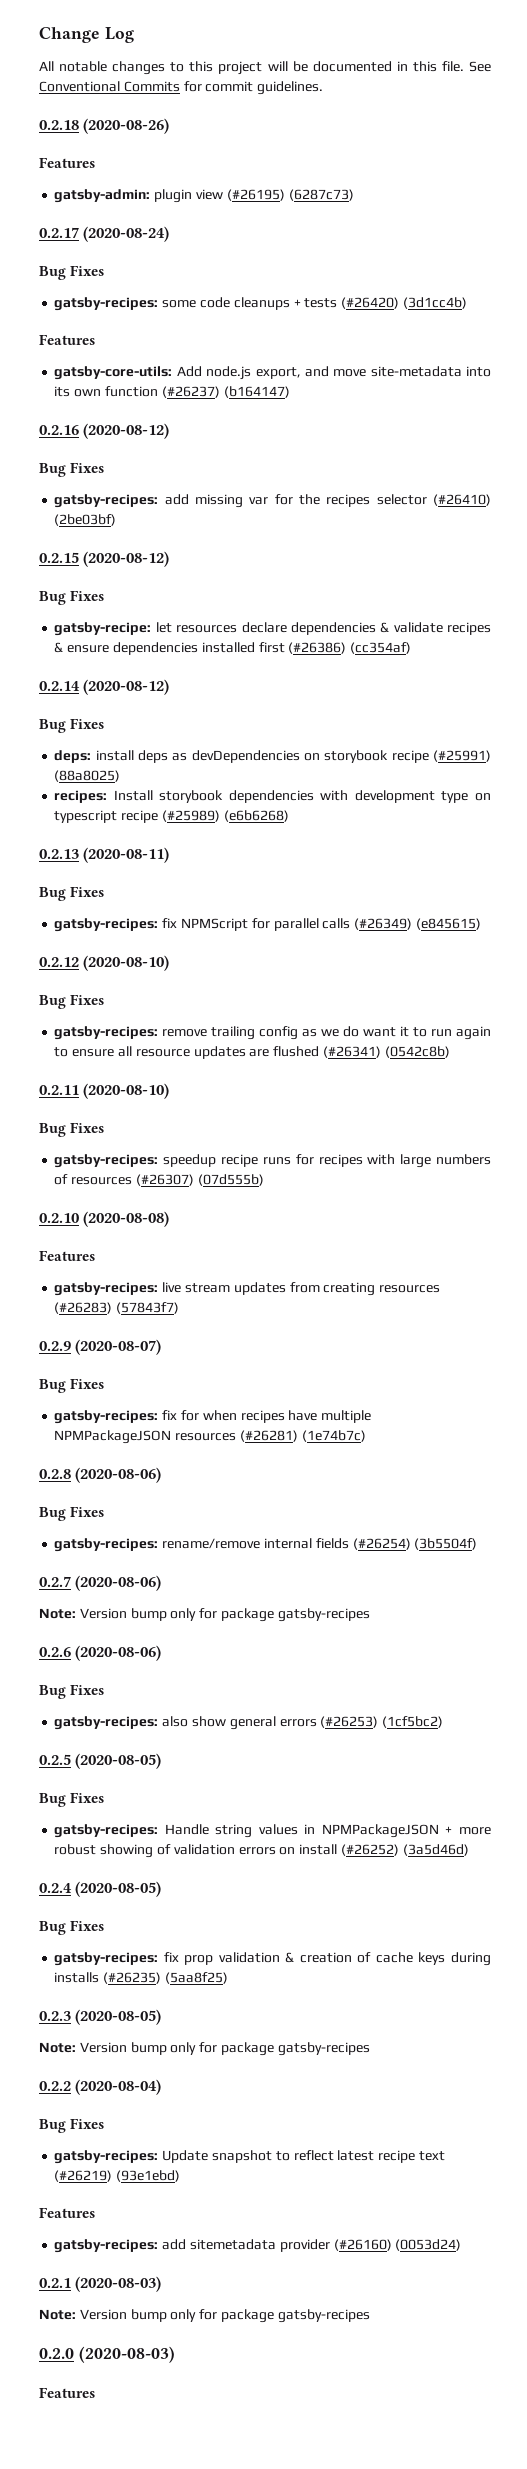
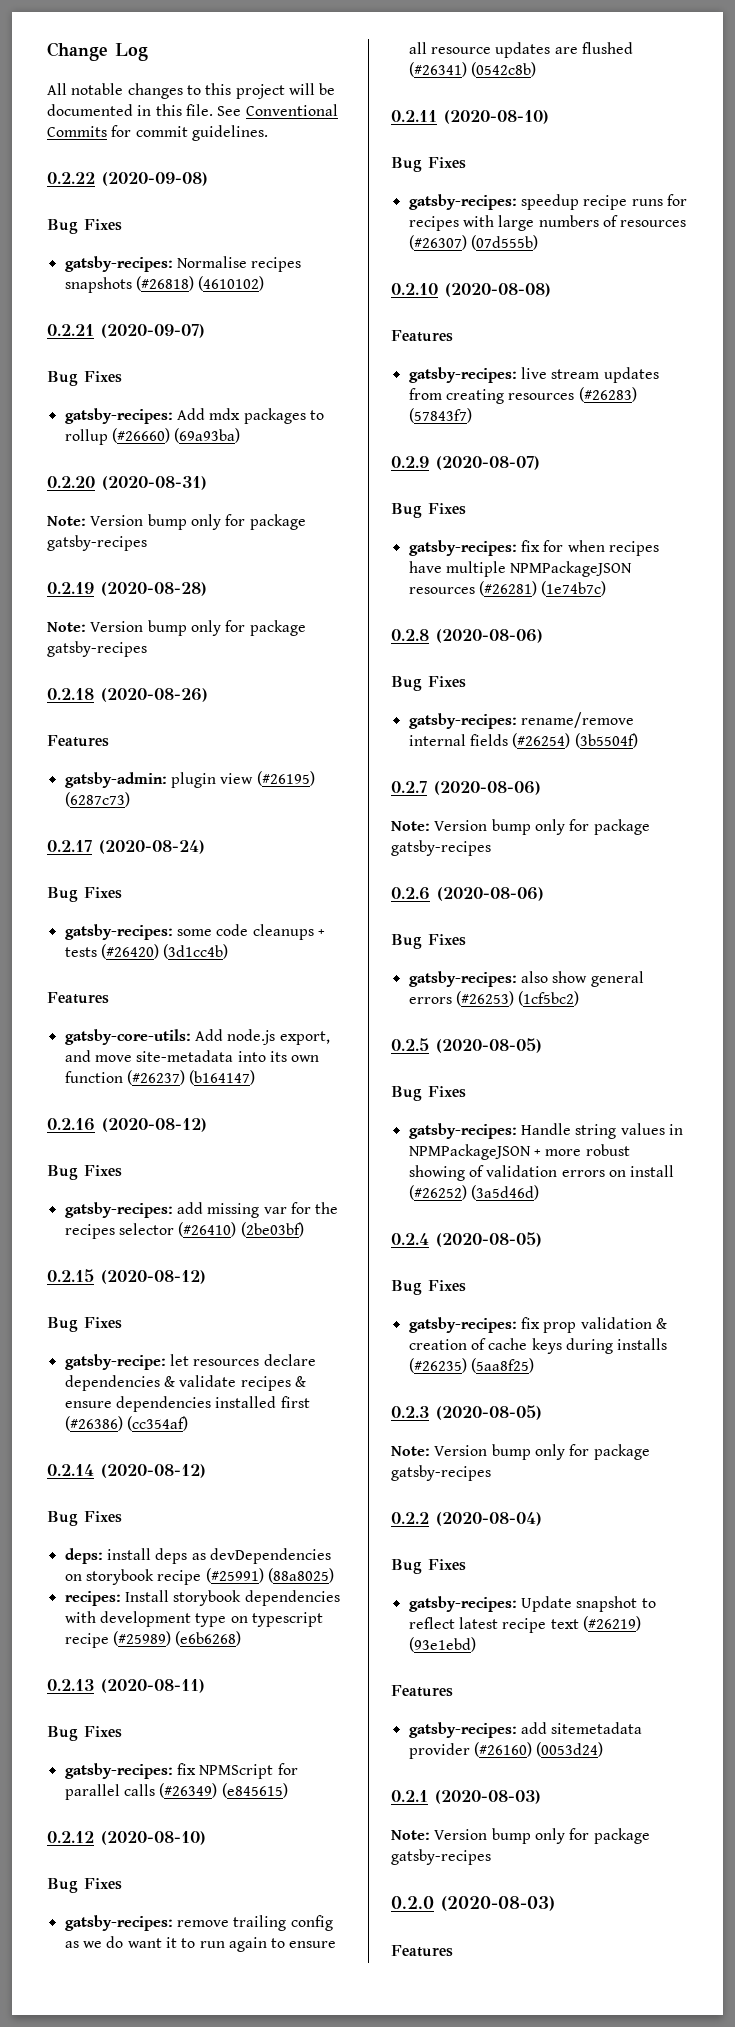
+ 0.2.22 (2020-09-08)
+ Bug Fixes
+ gatsby-recipes: Normalise recipes snapshots (#26818) (4610102)
+ 0.2.21 (2020-09-07)
+ Bug Fixes
+ gatsby-recipes: Add mdx packages to rollup (#26660) (69a93ba)
+ 0.2.20 (2020-08-31)
+ Note: Version bump only for package gatsby-recipes
+ 0.2.19 (2020-08-28)
+ Note: Version bump only for package gatsby-recipes

